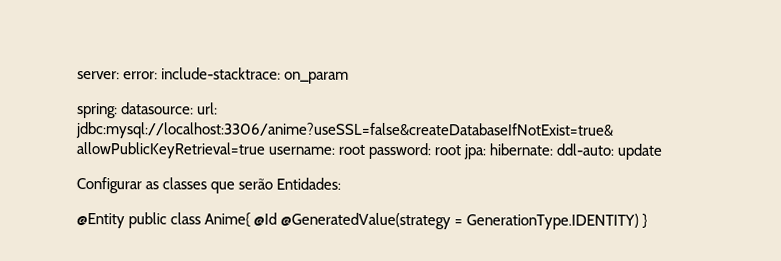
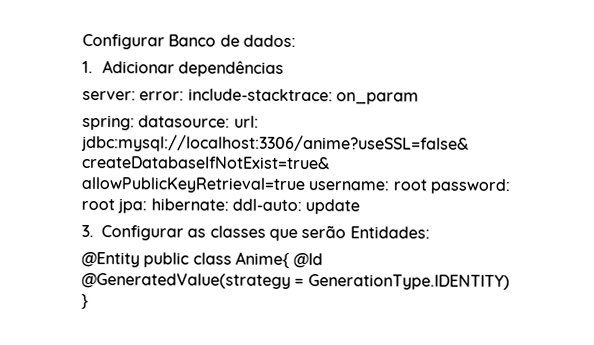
+ Configurar Banco de dados:
+ 1. Adicionar dependências
- Configurar as classes que serão Entidades:
+ 3. Configurar as classes que serão Entidades:

